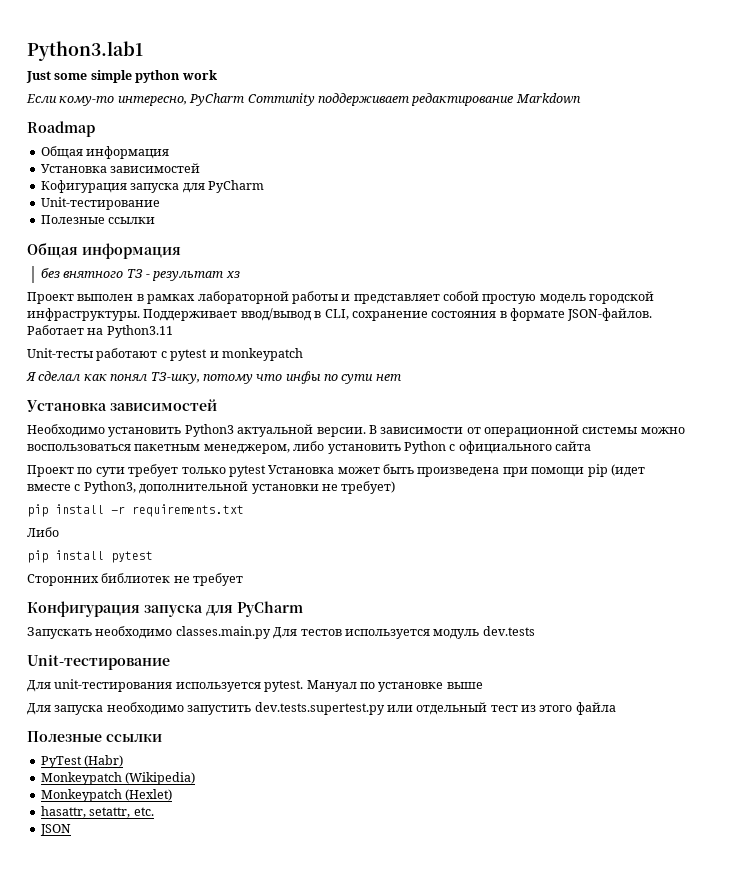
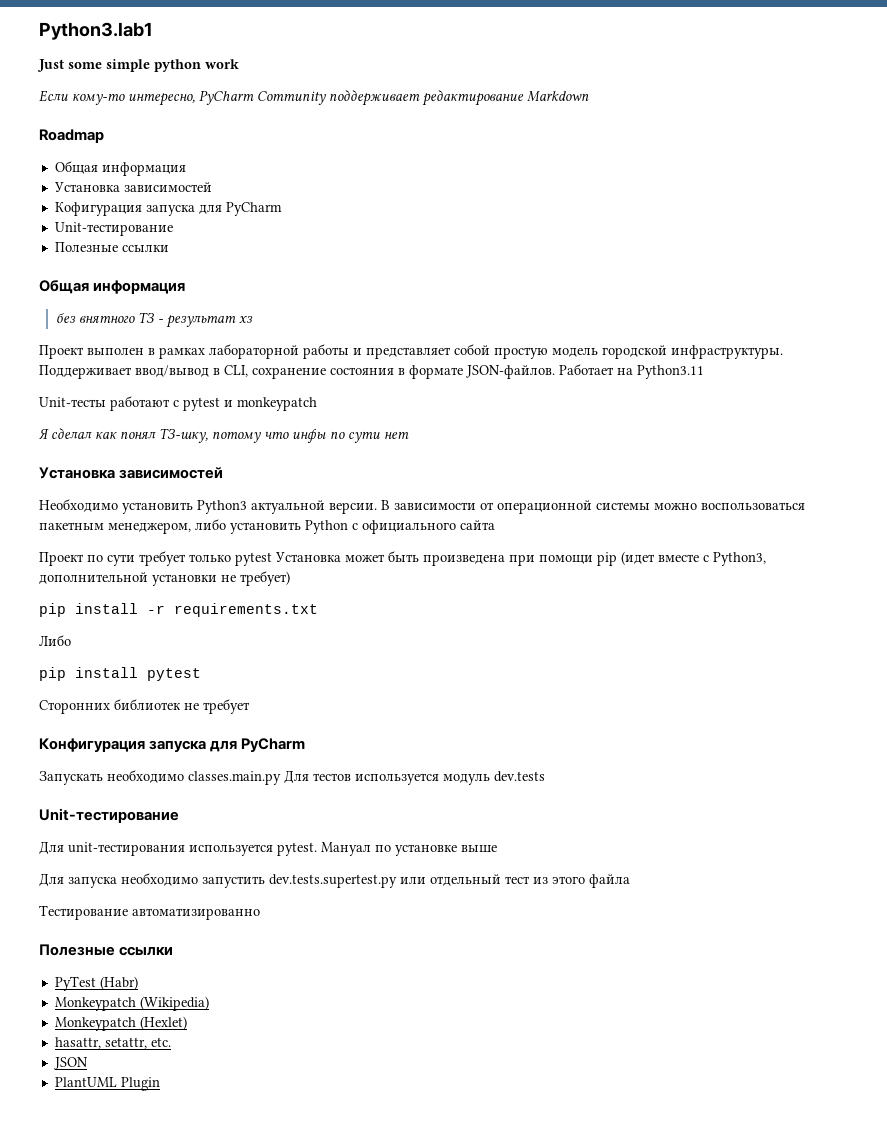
+ Тестирование автоматизированно
+ PlantUML Plugin

